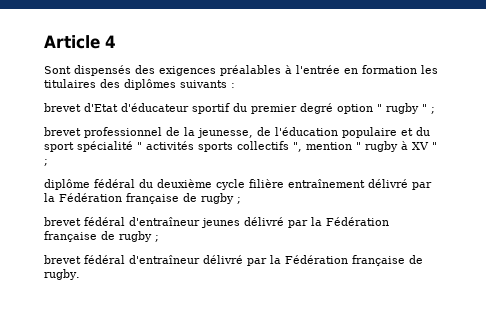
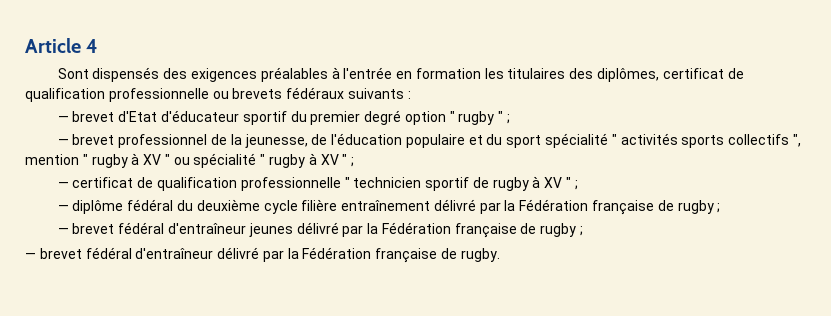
- Sont dispensés des exigences préalables à l'entrée en formation les titulaires des diplômes suivants :
+ Sont dispensés des exigences préalables à l'entrée en formation les titulaires des diplômes, certificat de qualification professionnelle ou brevets fédéraux suivants :
- brevet d'Etat d'éducateur sportif du premier degré option " rugby " ;
+ ― brevet d'Etat d'éducateur sportif du premier degré option " rugby " ;
- brevet professionnel de la jeunesse, de l'éducation populaire et du sport spécialité " activités sports collectifs ", mention " rugby à XV " ;
- diplôme fédéral du deuxième cycle filière entraînement délivré par la Fédération française de rugby ;
+ ― brevet professionnel de la jeunesse, de l'éducation populaire et du sport spécialité " activités sports collectifs ", mention " rugby à XV " ou spécialité " rugby à XV " ;
+ ― certificat de qualification professionnelle " technicien sportif de rugby à XV " ;
+ ― diplôme fédéral du deuxième cycle filière entraînement délivré par la Fédération française de rugby ;
- brevet fédéral d'entraîneur jeunes délivré par la Fédération française de rugby ;
+ ― brevet fédéral d'entraîneur jeunes délivré par la Fédération française de rugby ;
- brevet fédéral d'entraîneur délivré par la Fédération française de rugby.
+ ― brevet fédéral d'entraîneur délivré par la Fédération française de rugby.

